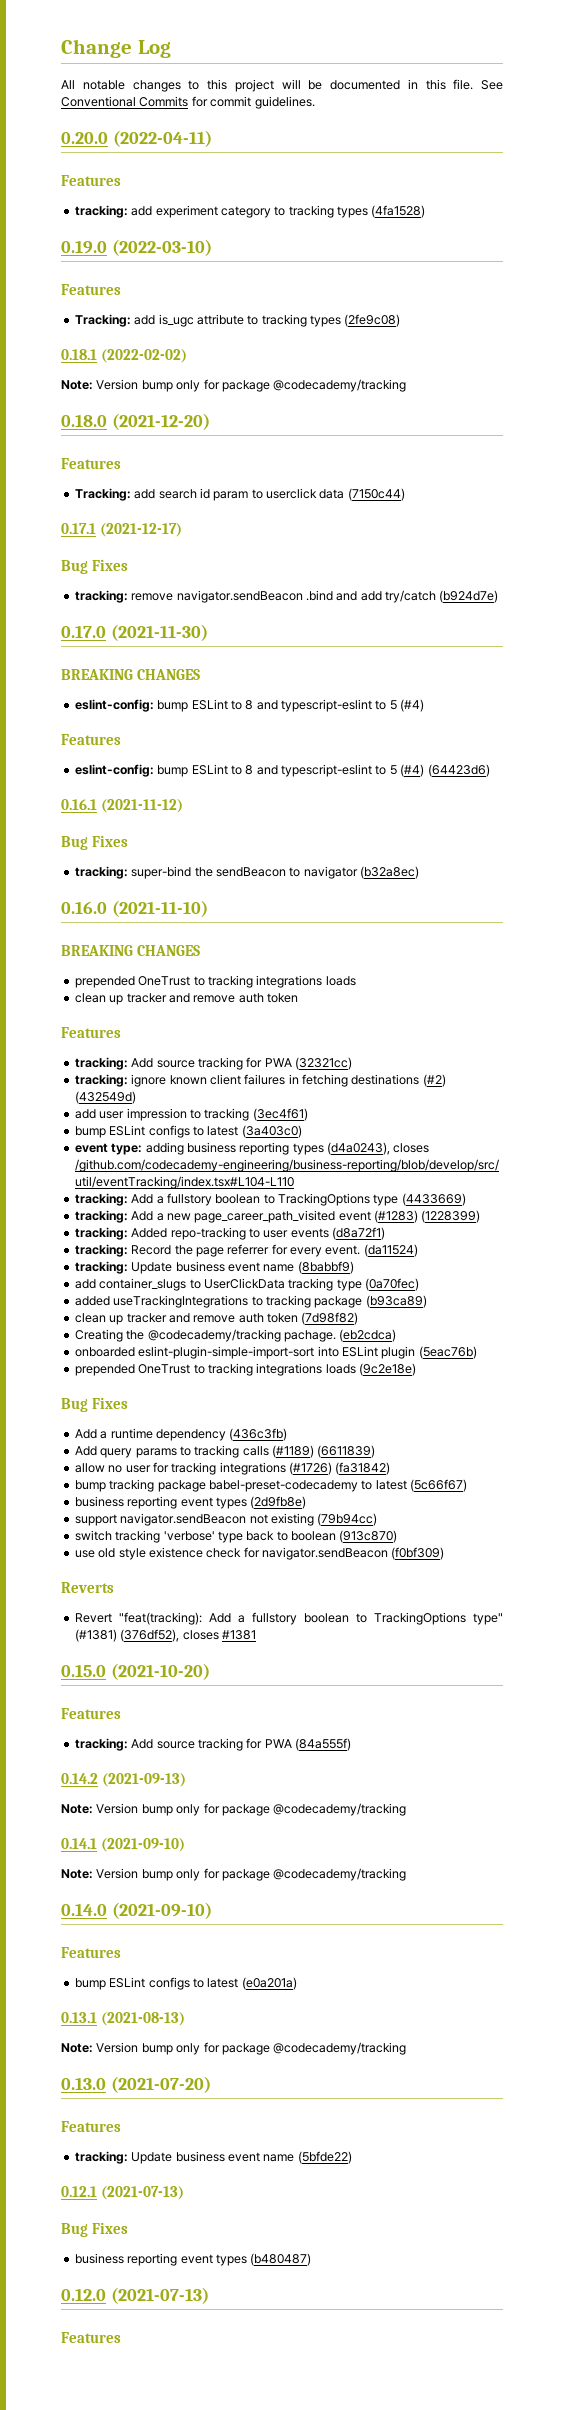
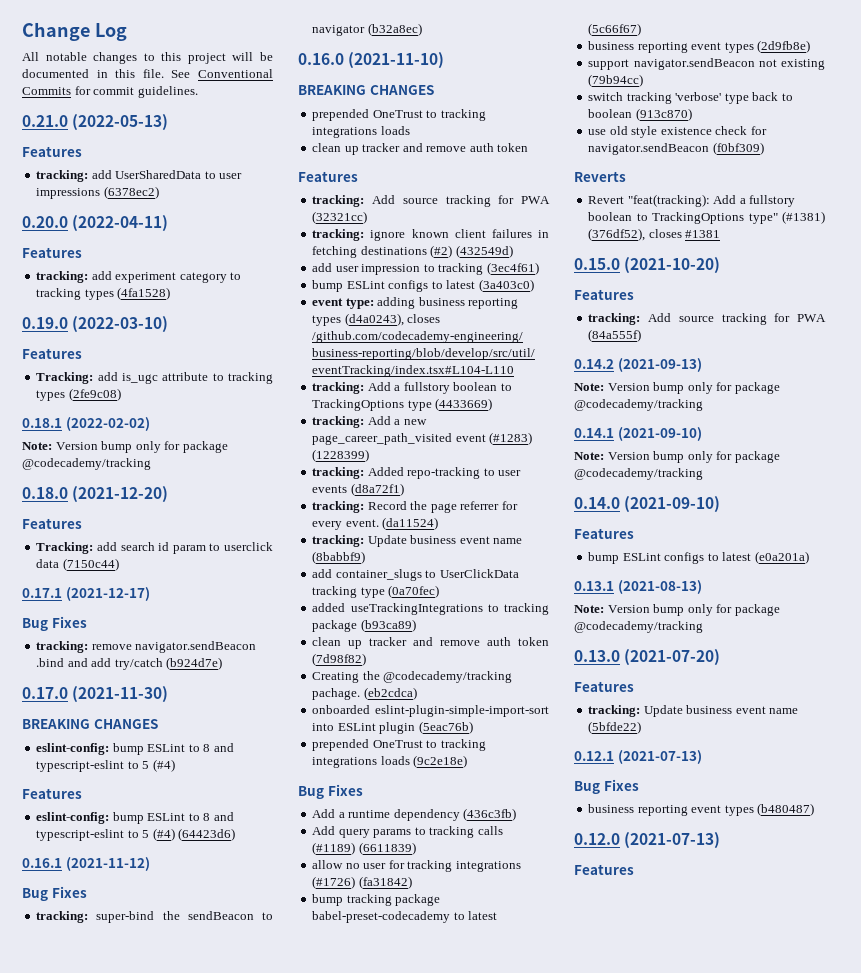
+ 0.21.0 (2022-05-13)
+ Features
+ tracking: add UserSharedData to user impressions (6378ec2)

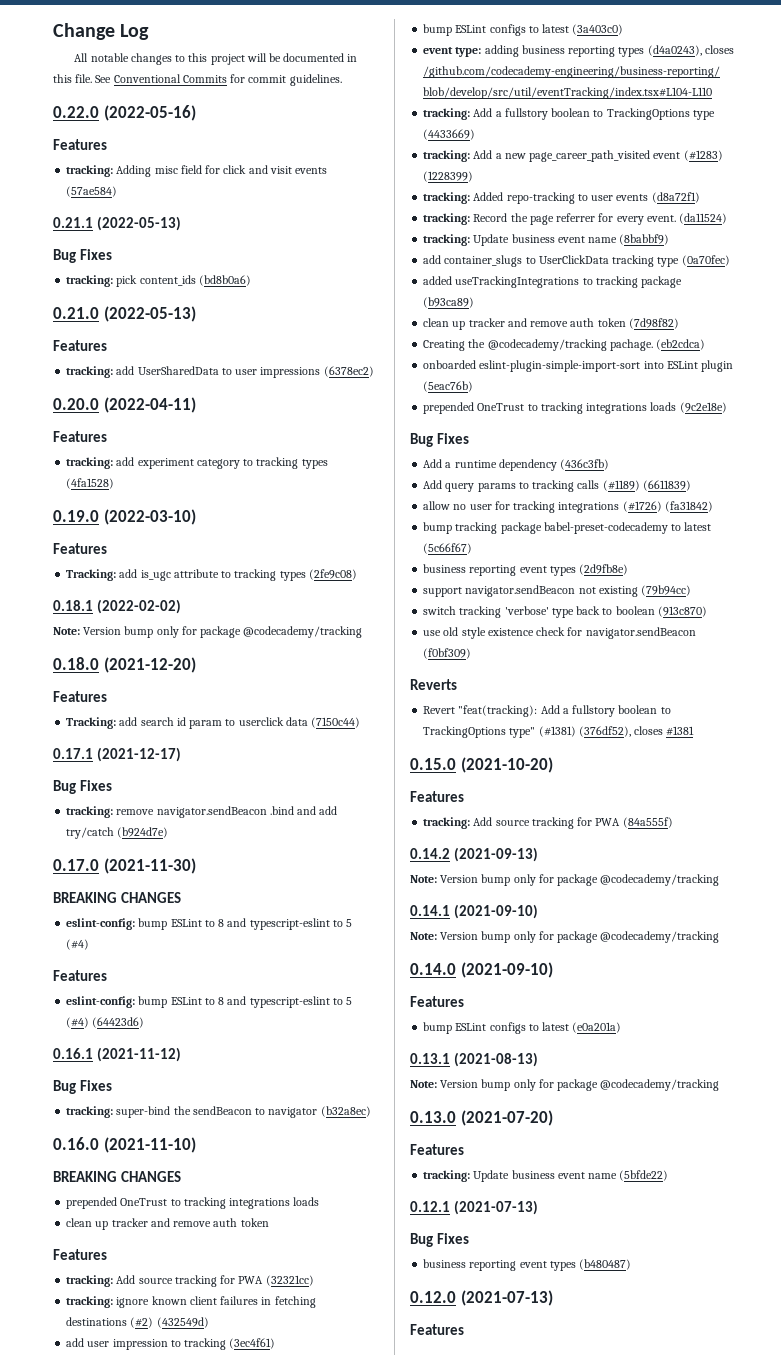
+ 0.22.0 (2022-05-16)
+ Features
+ tracking: Adding misc field for click and visit events (57ae584)
+ 0.21.1 (2022-05-13)
+ Bug Fixes
+ tracking: pick content_ids (bd8b0a6)

